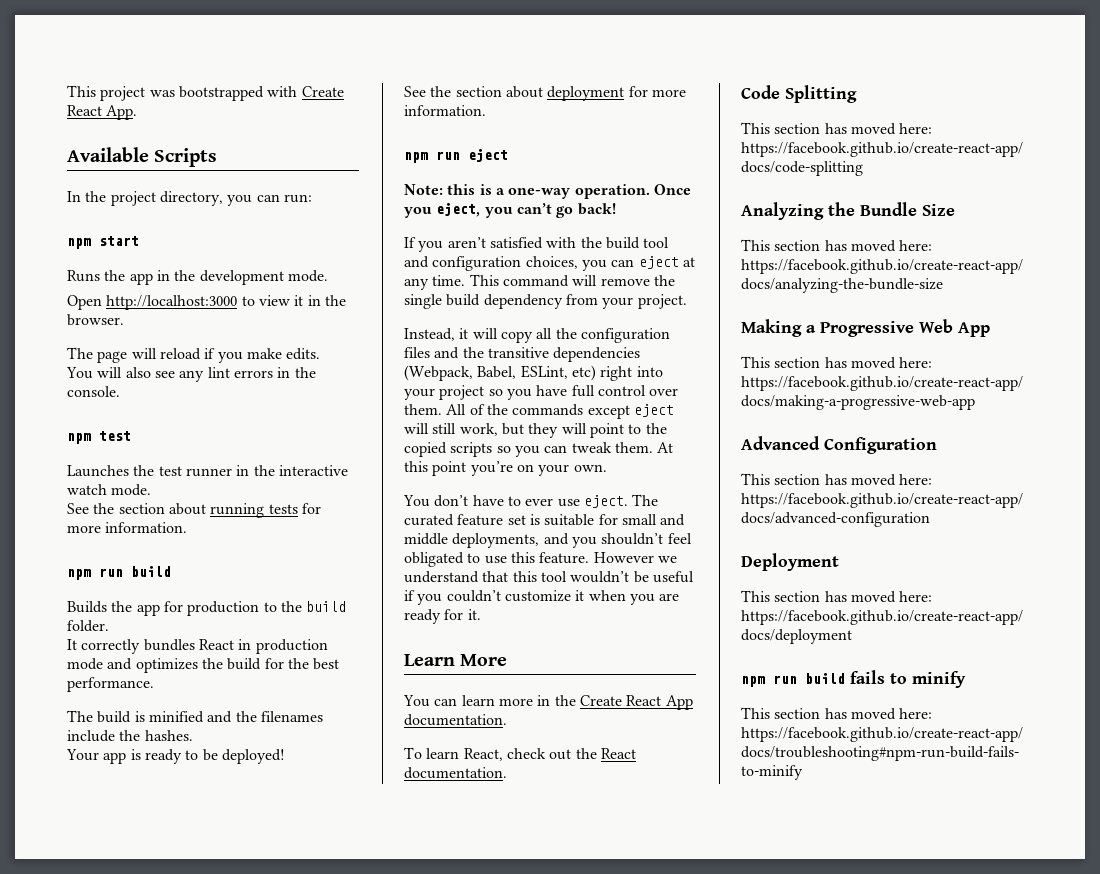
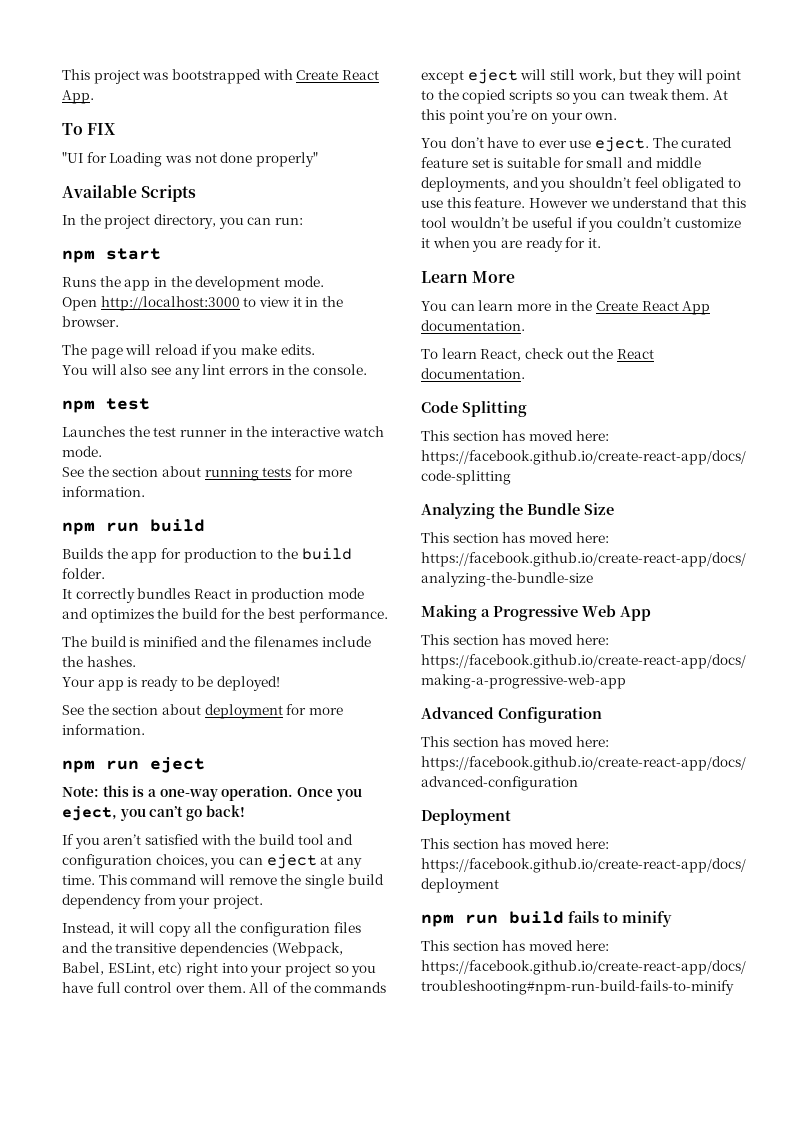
+ To FIX
+ "UI for Loading was not done properly"

